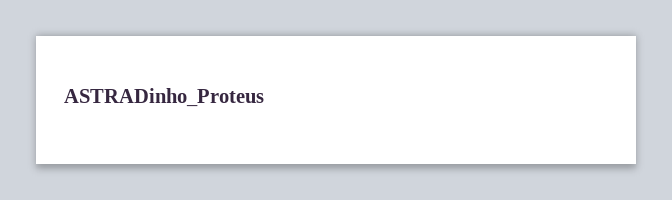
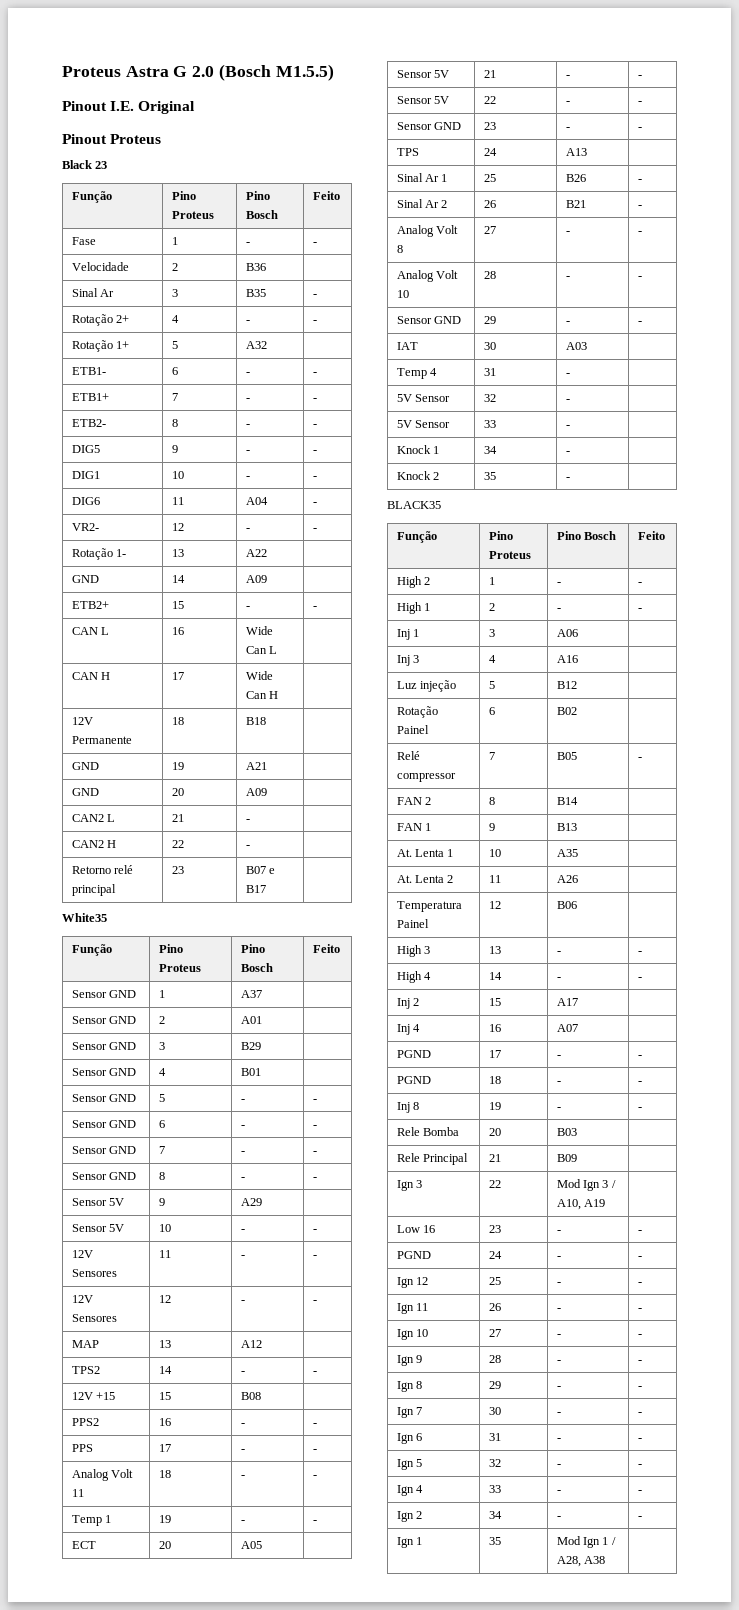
- ASTRADinho_Proteus
+ Proteus Astra G 2.0 (Bosch M1.5.5)
+ Pinout I.E. Original
+ Pinout Proteus
+ Black 23
+ Função | Pino Proteus | Pino Bosch | Feito
+ Fase | 1 | - | -
+ Velocidade | 2 | B36 |
+ Sinal Ar | 3 | B35 | -
+ Rotação 2+ | 4 | - | -
+ Rotação 1+ | 5 | A32 |
+ ETB1- | 6 | - | -
+ ETB1+ | 7 | - | -
+ ETB2- | 8 | - | -
+ DIG5 | 9 | - | -
+ DIG1 | 10 | - | -
+ DIG6 | 11 | A04 | -
+ VR2- | 12 | - | -
+ Rotação 1- | 13 | A22 |
+ GND | 14 | A09 |
+ ETB2+ | 15 | - | -
+ CAN L | 16 | Wide Can L |
+ CAN H | 17 | Wide Can H |
+ 12V Permanente | 18 | B18 |
+ GND | 19 | A21 |
+ GND | 20 | A09 |
+ CAN2 L | 21 | - |
+ CAN2 H | 22 | - |
+ Retorno relé principal | 23 | B07 e B17 |
+ White35
+ Função | Pino Proteus | Pino Bosch | Feito
+ Sensor GND | 1 | A37 |
+ Sensor GND | 2 | A01 |
+ Sensor GND | 3 | B29 |
+ Sensor GND | 4 | B01 |
+ Sensor GND | 5 | - | -
+ Sensor GND | 6 | - | -
+ Sensor GND | 7 | - | -
+ Sensor GND | 8 | - | -
+ Sensor 5V | 9 | A29 |
+ Sensor 5V | 10 | - | -
+ 12V Sensores | 11 | - | -
+ 12V Sensores | 12 | - | -
+ MAP | 13 | A12 |
+ TPS2 | 14 | - | -
+ 12V +15 | 15 | B08 |
+ PPS2 | 16 | - | -
+ PPS | 17 | - | -
+ Analog Volt 11 | 18 | - | -
+ Temp 1 | 19 | - | -
+ ECT | 20 | A05 |
+ Sensor 5V | 21 | - | -
+ Sensor 5V | 22 | - | -
+ Sensor GND | 23 | - | -
+ TPS | 24 | A13 |
+ Sinal Ar 1 | 25 | B26 | -
+ Sinal Ar 2 | 26 | B21 | -
+ Analog Volt 8 | 27 | - | -
+ Analog Volt 10 | 28 | - | -
+ Sensor GND | 29 | - | -
+ IAT | 30 | A03 |
+ Temp 4 | 31 | - |
+ 5V Sensor | 32 | - |
+ 5V Sensor | 33 | - |
+ Knock 1 | 34 | - |
+ Knock 2 | 35 | - |
+ BLACK35
+ Função | Pino Proteus | Pino Bosch | Feito
+ High 2 | 1 | - | -
+ High 1 | 2 | - | -
+ Inj 1 | 3 | A06 |
+ Inj 3 | 4 | A16 |
+ Luz injeção | 5 | B12 |
+ Rotação Painel | 6 | B02 |
+ Relé compressor | 7 | B05 | -
+ FAN 2 | 8 | B14 |
+ FAN 1 | 9 | B13 |
+ At. Lenta 1 | 10 | A35 |
+ At. Lenta 2 | 11 | A26 |
+ Temperatura Painel | 12 | B06 |
+ High 3 | 13 | - | -
+ High 4 | 14 | - | -
+ Inj 2 | 15 | A17 |
+ Inj 4 | 16 | A07 |
+ PGND | 17 | - | -
+ PGND | 18 | - | -
+ Inj 8 | 19 | - | -
+ Rele Bomba | 20 | B03 |
+ Rele Principal | 21 | B09 |
+ Ign 3 | 22 | Mod Ign 3 / A10, A19 |
+ Low 16 | 23 | - | -
+ PGND | 24 | - | -
+ Ign 12 | 25 | - | -
+ Ign 11 | 26 | - | -
+ Ign 10 | 27 | - | -
+ Ign 9 | 28 | - | -
+ Ign 8 | 29 | - | -
+ Ign 7 | 30 | - | -
+ Ign 6 | 31 | - | -
+ Ign 5 | 32 | - | -
+ Ign 4 | 33 | - | -
+ Ign 2 | 34 | - | -
+ Ign 1 | 35 | Mod Ign 1 / A28, A38 |

